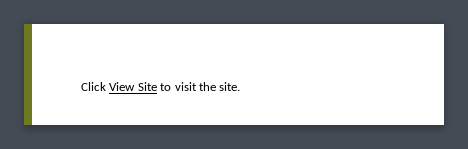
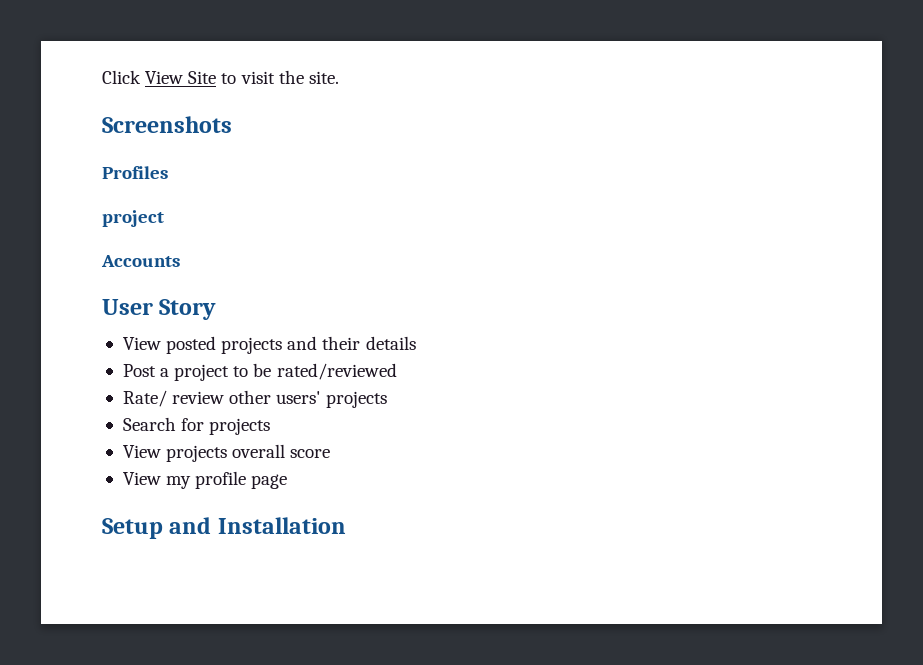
+ Screenshots
+ Profiles
+ project
+ Accounts
+ User Story
+ View posted projects and their details
+ Post a project to be rated/reviewed
+ Rate/ review other users' projects
+ Search for projects
+ View projects overall score
+ View my profile page
+ Setup and Installation

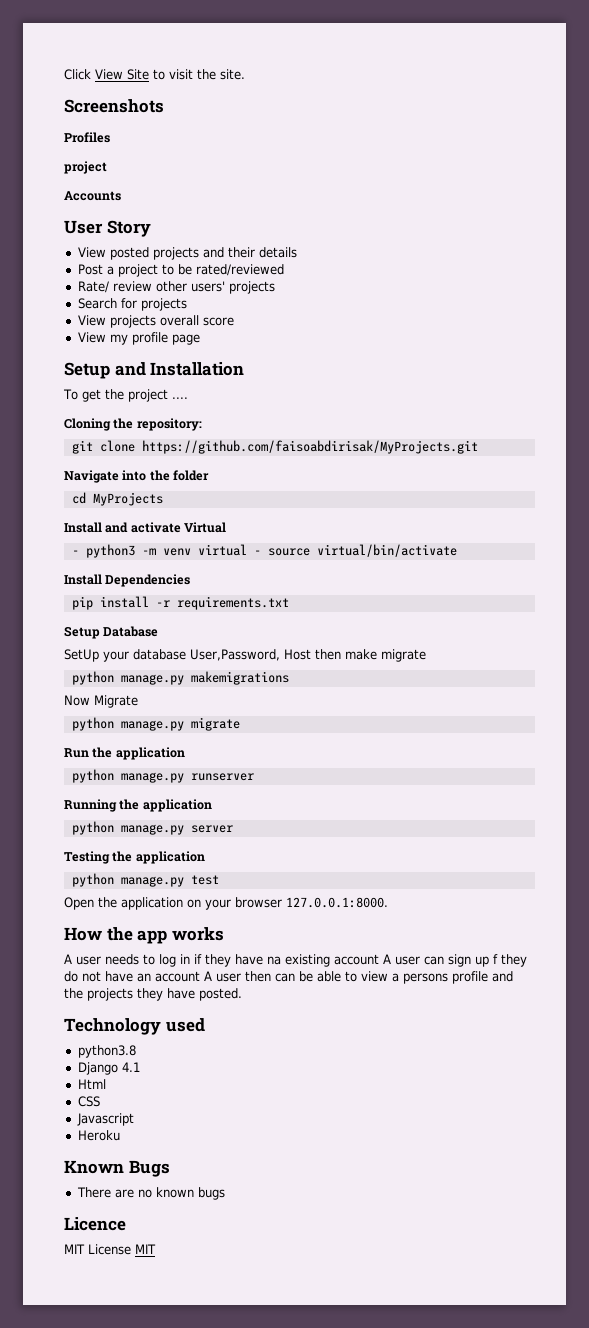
+ To get the project ....
+ Cloning the repository:
+ git clone https://github.com/faisoabdirisak/MyProjects.git
+ Navigate into the folder
+ cd MyProjects
+ Install and activate Virtual
+ - python3 -m venv virtual - source virtual/bin/activate
+ Install Dependencies
+ pip install -r requirements.txt
+ Setup Database
+ SetUp your database User,Password, Host then make migrate
+ python manage.py makemigrations
+ Now Migrate
+ python manage.py migrate
+ Run the application
+ python manage.py runserver
+ Running the application
+ python manage.py server
+ Testing the application
+ python manage.py test
+ Open the application on your browser 127.0.0.1:8000.
+ How the app works
+ A user needs to log in if they have na existing account A user can sign up f they do not have an account A user then can be able to view a persons profile and the projects they have posted.
+ Technology used
+ python3.8
+ Django 4.1
+ Html
+ CSS
+ Javascript
+ Heroku
+ Known Bugs
+ There are no known bugs
+ Licence
+ MIT License MIT

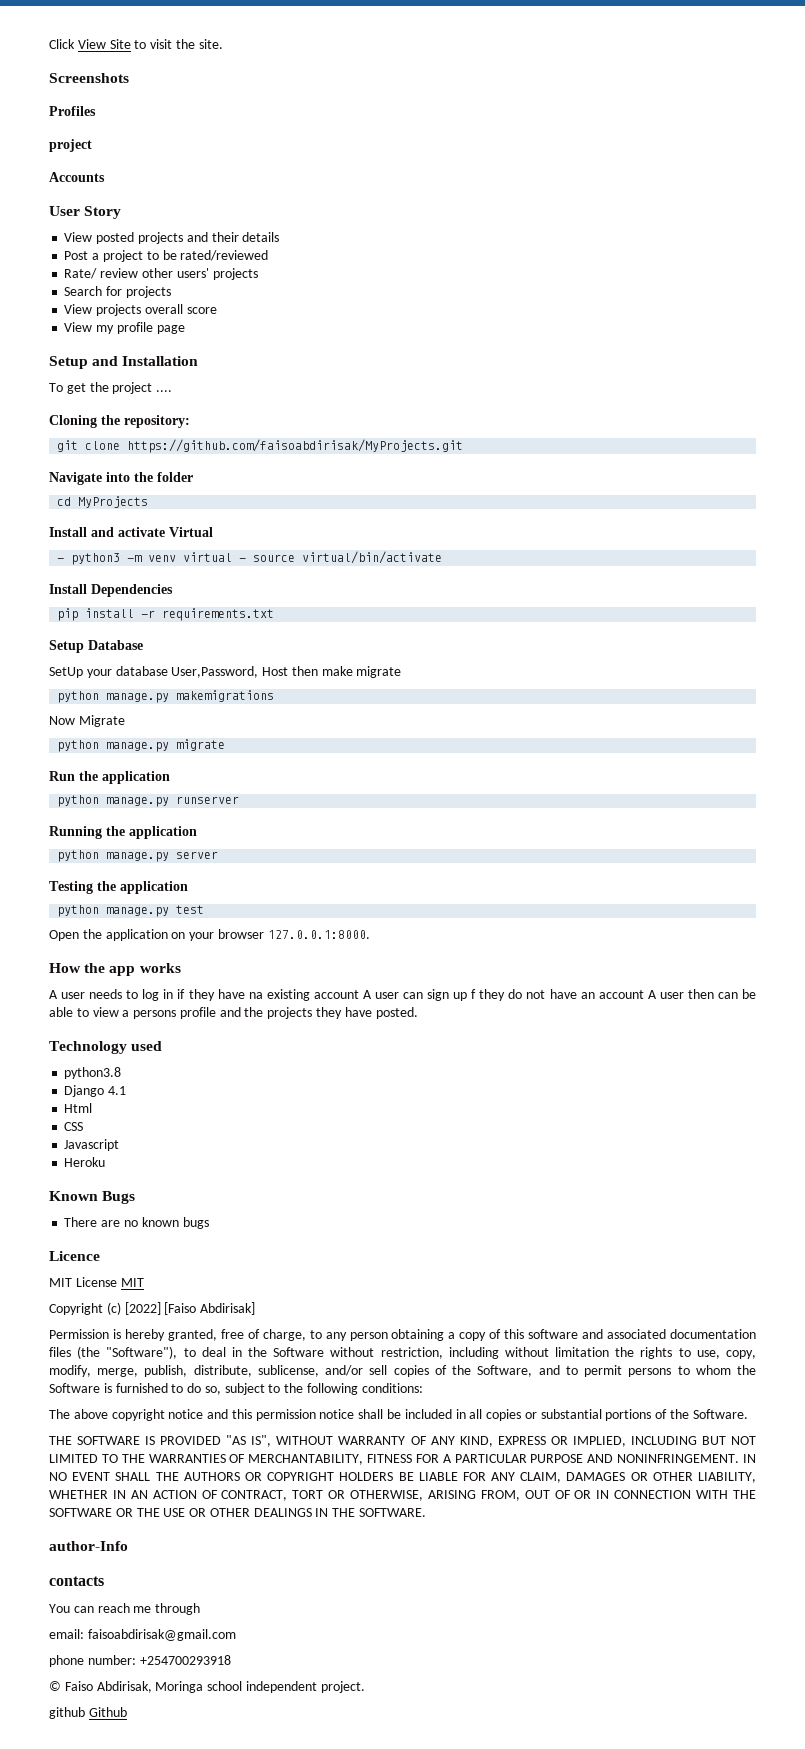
+ Copyright (c) [2022] [Faiso Abdirisak]
+ Permission is hereby granted, free of charge, to any person obtaining a copy of this software and associated documentation files (the "Software"), to deal in the Software without restriction, including without limitation the rights to use, copy, modify, merge, publish, distribute, sublicense, and/or sell copies of the Software, and to permit persons to whom the Software is furnished to do so, subject to the following conditions:
+ The above copyright notice and this permission notice shall be included in all copies or substantial portions of the Software.
+ THE SOFTWARE IS PROVIDED "AS IS", WITHOUT WARRANTY OF ANY KIND, EXPRESS OR IMPLIED, INCLUDING BUT NOT LIMITED TO THE WARRANTIES OF MERCHANTABILITY, FITNESS FOR A PARTICULAR PURPOSE AND NONINFRINGEMENT. IN NO EVENT SHALL THE AUTHORS OR COPYRIGHT HOLDERS BE LIABLE FOR ANY CLAIM, DAMAGES OR OTHER LIABILITY, WHETHER IN AN ACTION OF CONTRACT, TORT OR OTHERWISE, ARISING FROM, OUT OF OR IN CONNECTION WITH THE SOFTWARE OR THE USE OR OTHER DEALINGS IN THE SOFTWARE.
+ author-Info
+ contacts
+ You can reach me through
+ email: faisoabdirisak@gmail.com
+ phone number: +254700293918
+ © Faiso Abdirisak, Moringa school independent project.
+ github Github

